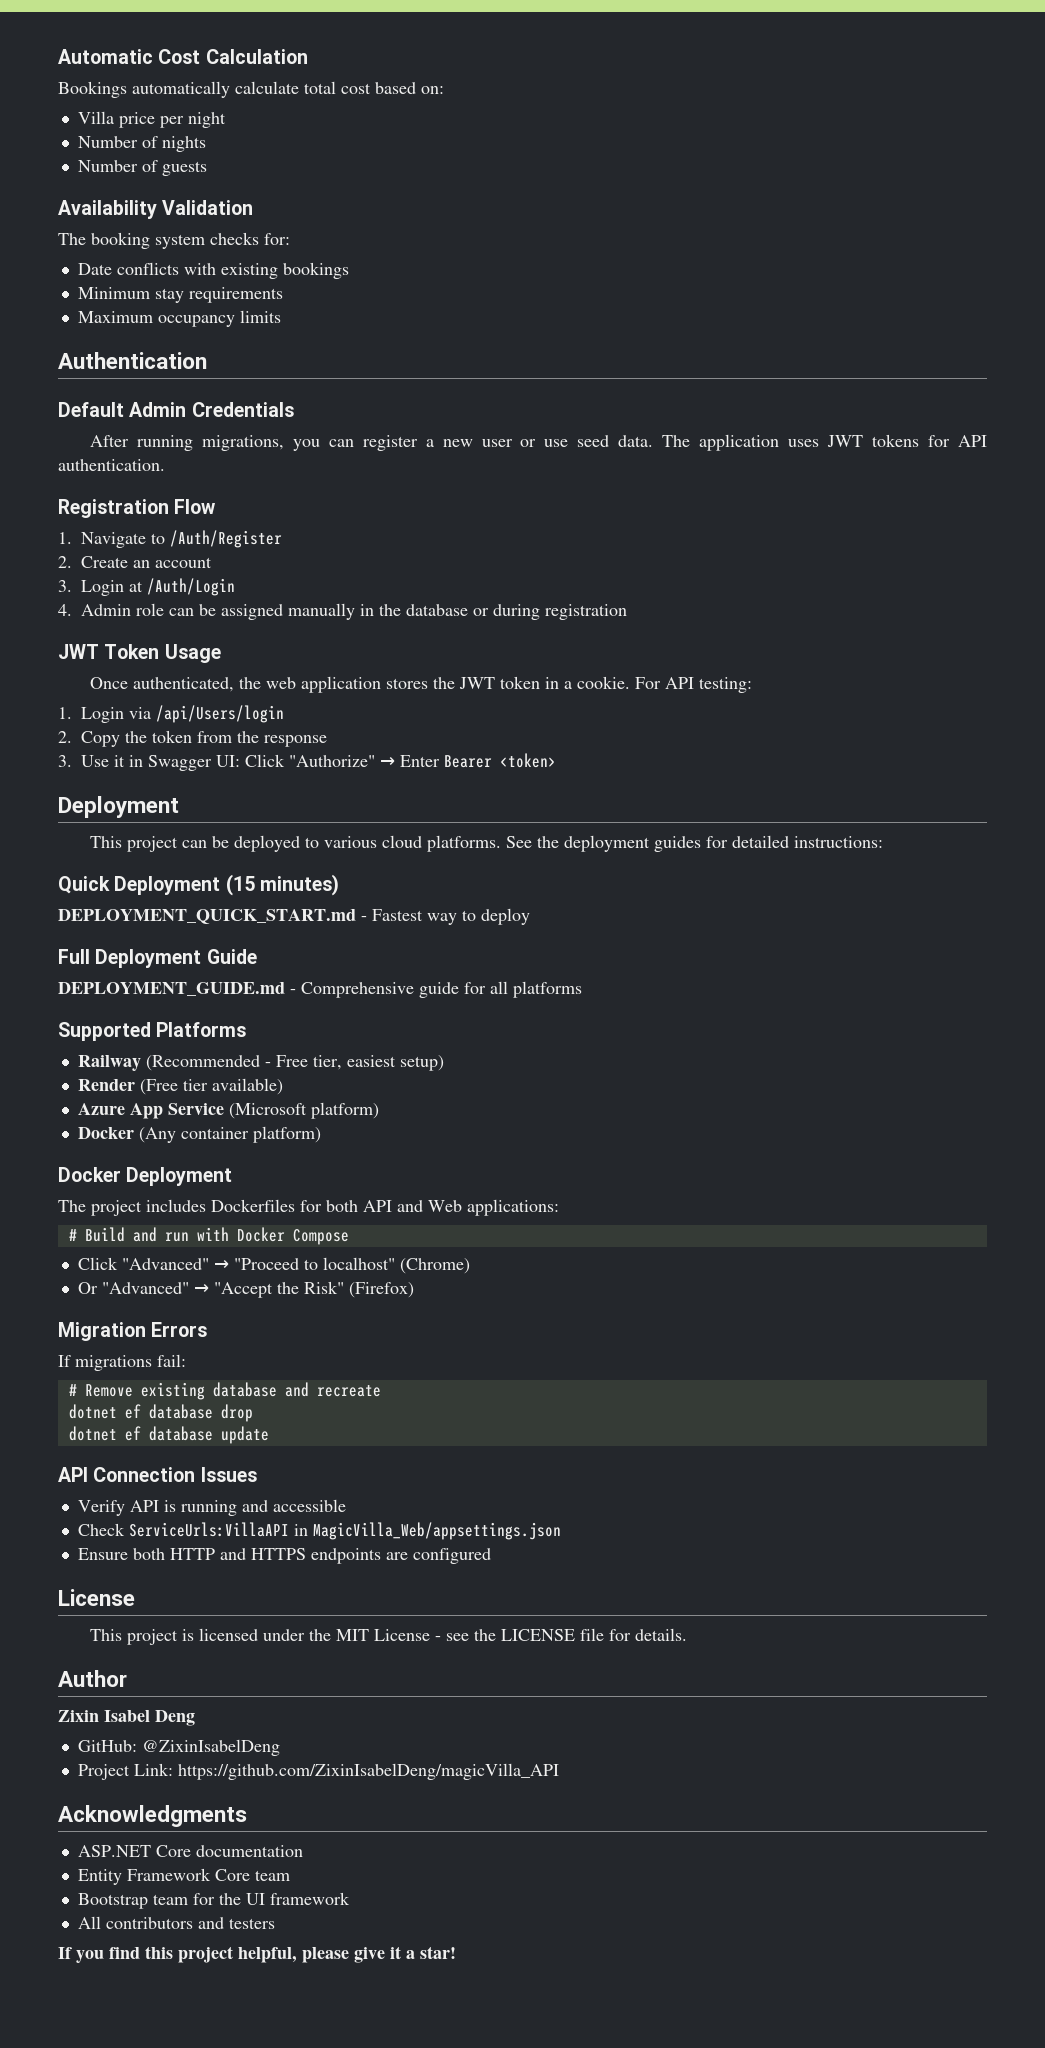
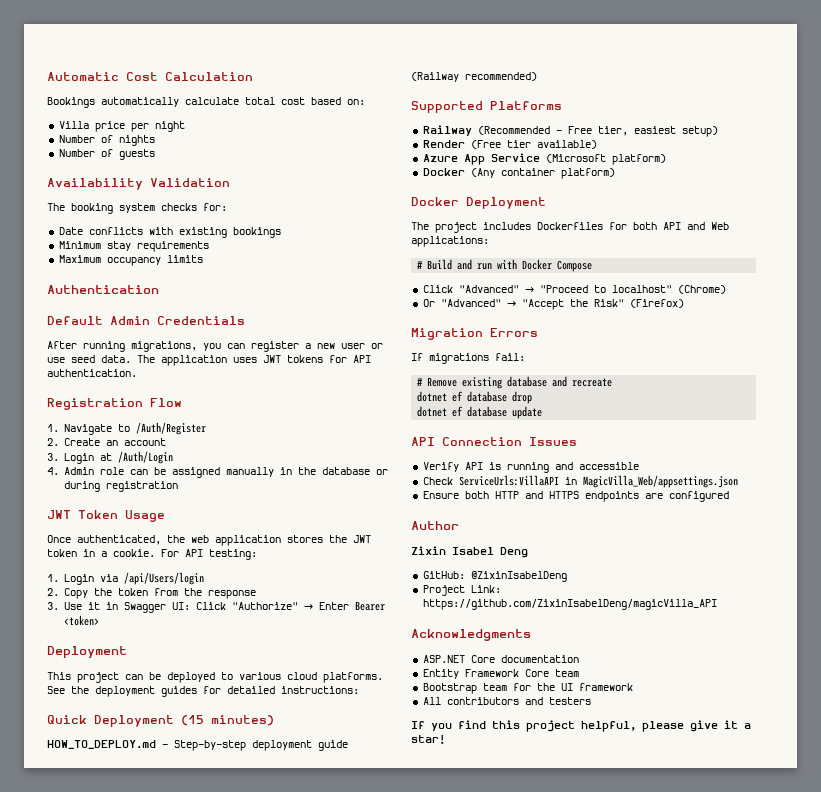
- DEPLOYMENT_QUICK_START.md - Fastest way to deploy
- Full Deployment Guide
- DEPLOYMENT_GUIDE.md - Comprehensive guide for all platforms
+ HOW_TO_DEPLOY.md - Step-by-step deployment guide (Railway recommended)
  Ensure both HTTP and HTTPS endpoints are configured
- License
- This project is licensed under the MIT License - see the LICENSE file for details.

